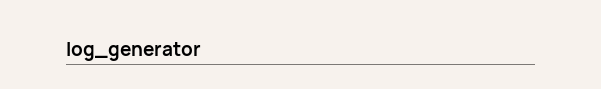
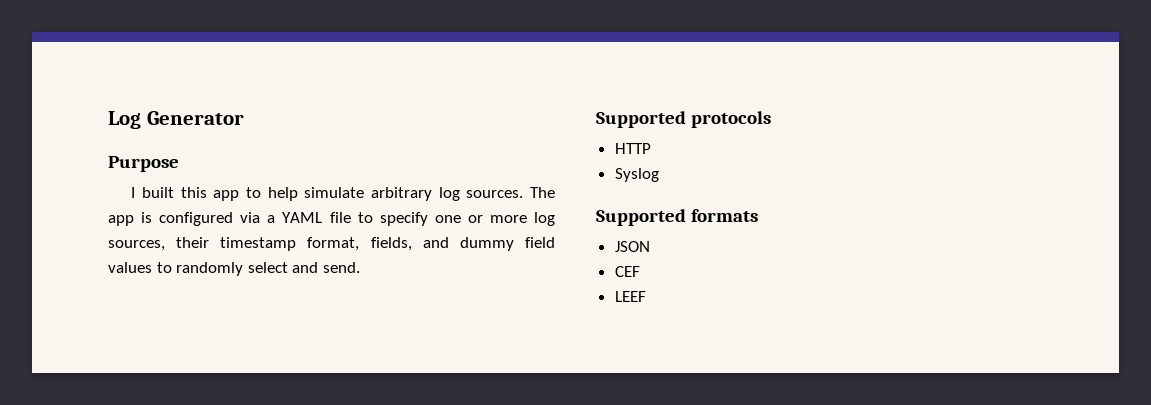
- log_generator
+ Log Generator
+ Purpose
+ I built this app to help simulate arbitrary log sources. The app is configured via a YAML file to specify one or more log sources, their timestamp format, fields, and dummy field values to randomly select and send.
+ Supported protocols
+ HTTP
+ Syslog
+ Supported formats
+ JSON
+ CEF
+ LEEF

